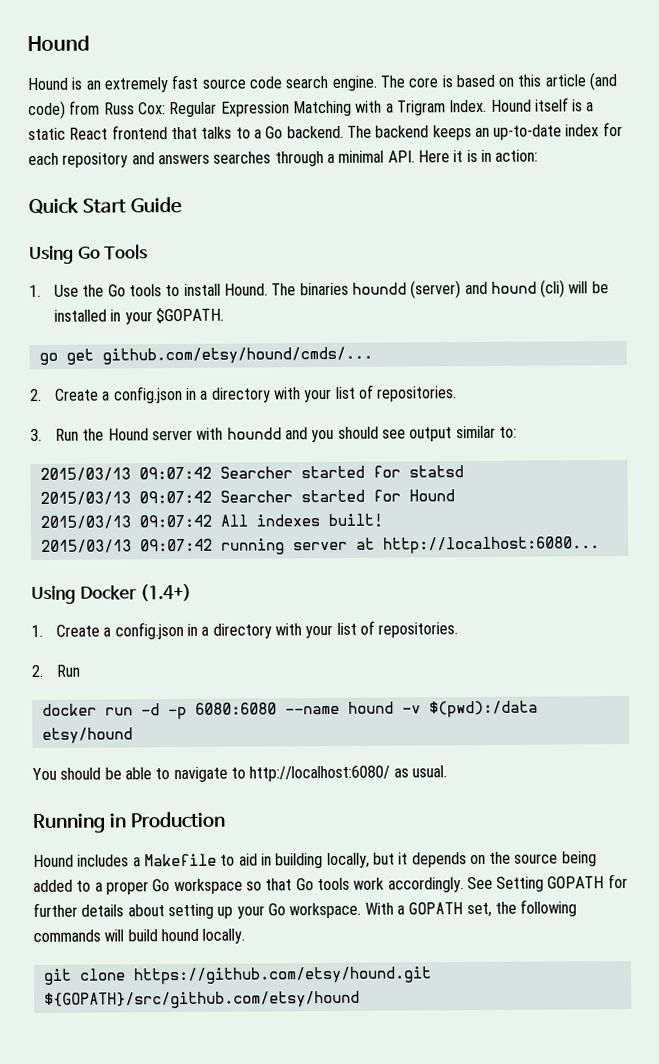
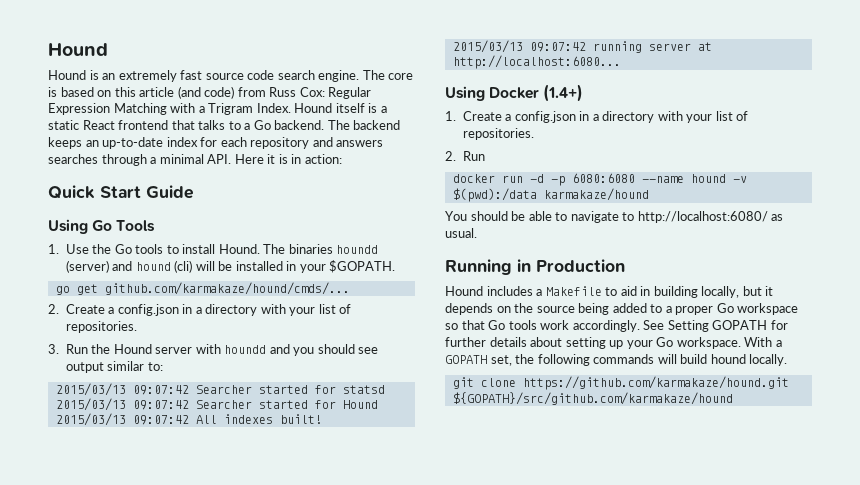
- go get github.com/etsy/hound/cmds/...
+ go get github.com/karmakaze/hound/cmds/...
- docker run -d -p 6080:6080 --name hound -v $(pwd):/data etsy/hound
+ docker run -d -p 6080:6080 --name hound -v $(pwd):/data karmakaze/hound
- git clone https://github.com/etsy/hound.git ${GOPATH}/src/github.com/etsy/hound
+ git clone https://github.com/karmakaze/hound.git ${GOPATH}/src/github.com/karmakaze/hound

